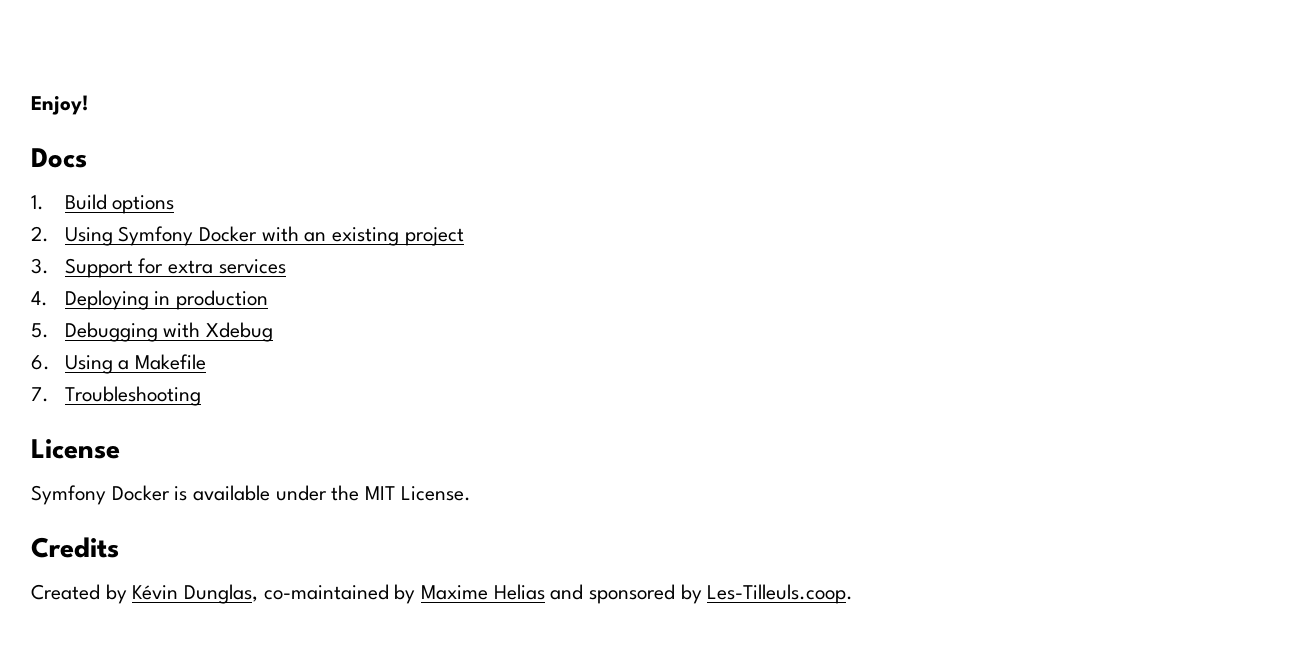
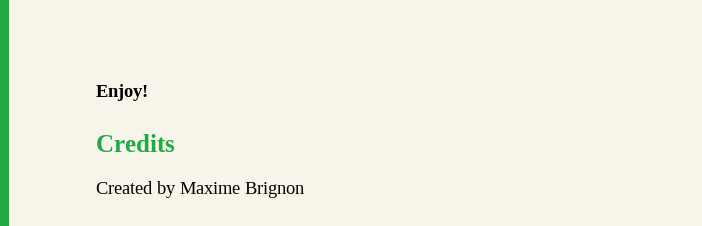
- Docs
- 1. Build options
- 2. Using Symfony Docker with an existing project
- 3. Support for extra services
- 4. Deploying in production
- 5. Debugging with Xdebug
- 6. Using a Makefile
- 7. Troubleshooting
- License
- Symfony Docker is available under the MIT License.
  Credits
- Created by Kévin Dunglas, co-maintained by Maxime Helias and sponsored by Les-Tilleuls.coop.
+ Created by Maxime Brignon

